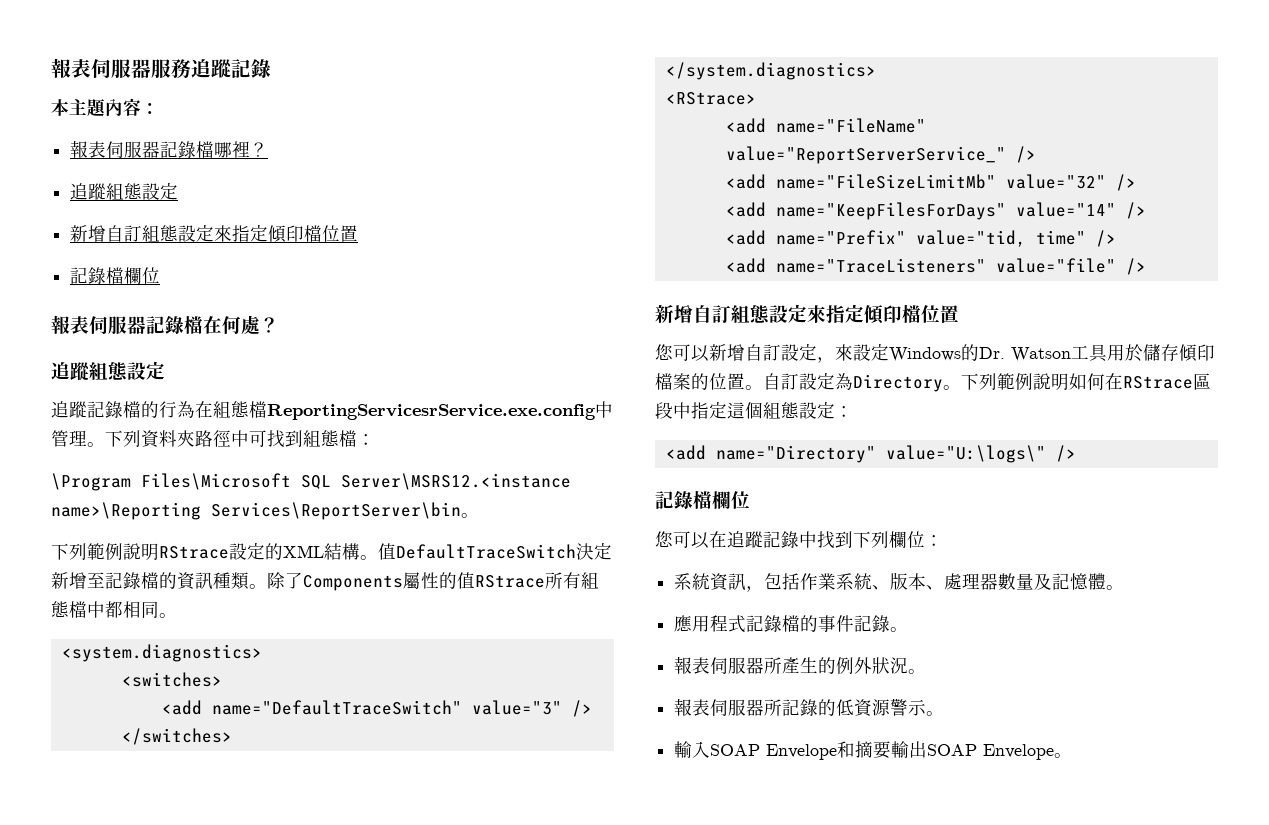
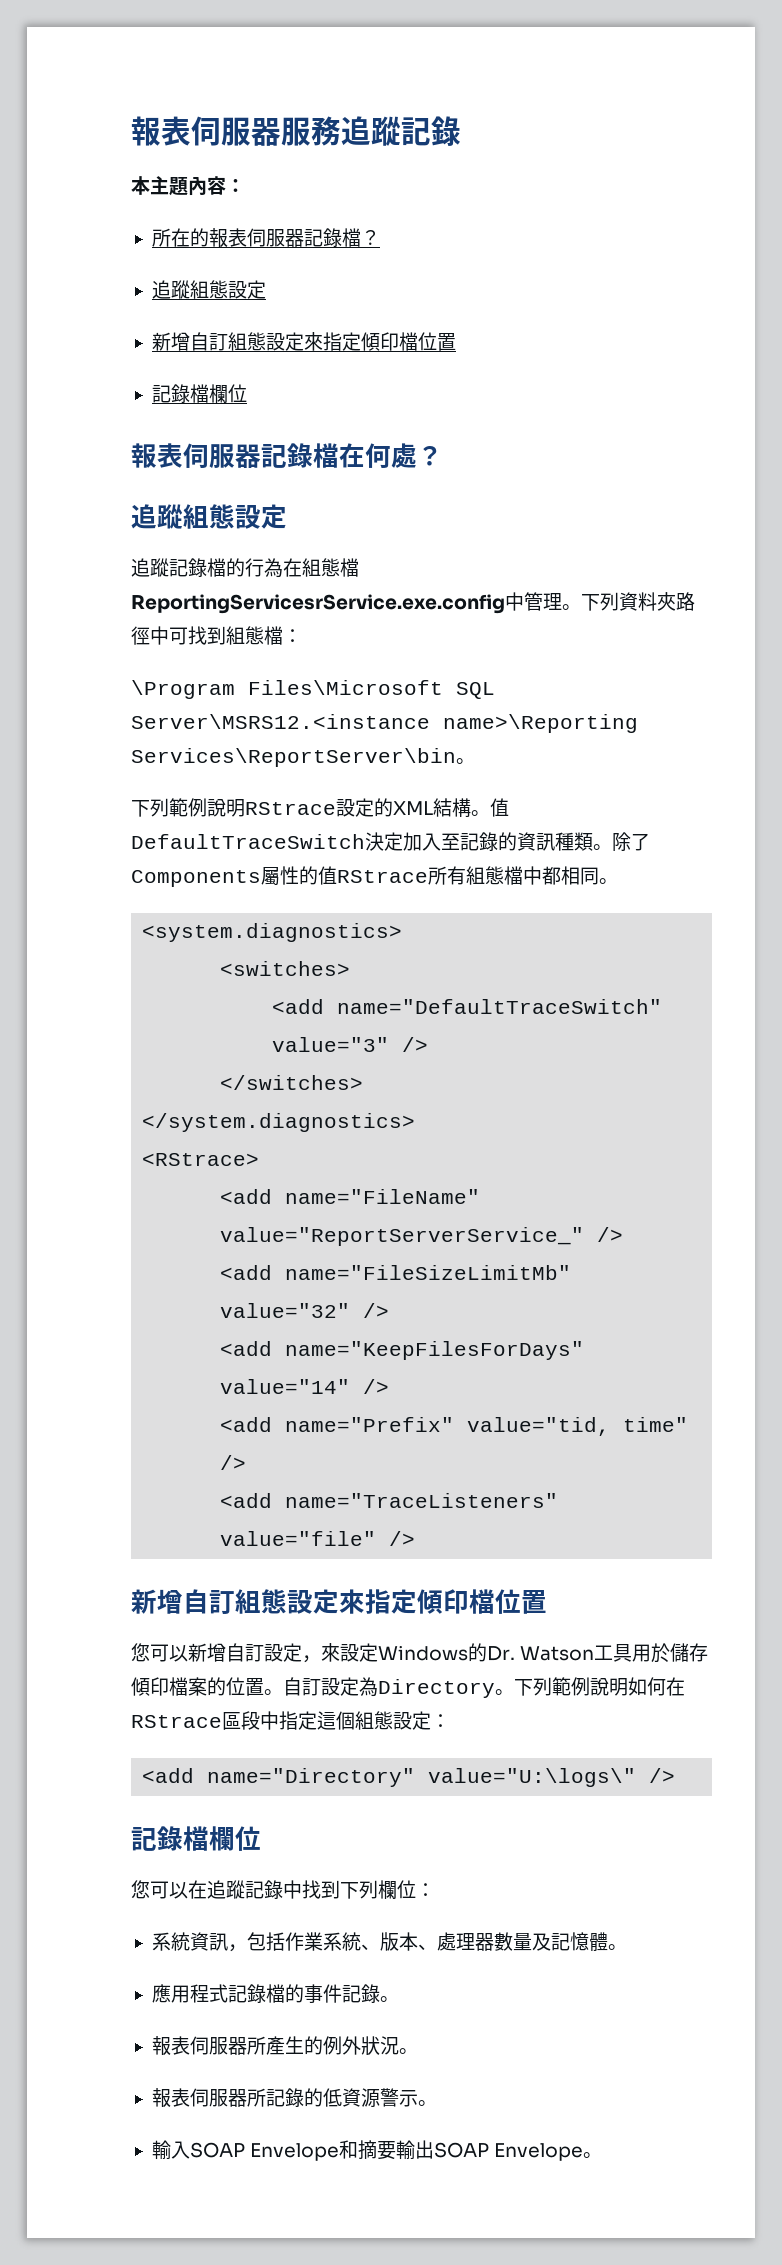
- 報表伺服器記錄檔哪裡？
+ 所在的報表伺服器記錄檔？
- 值DefaultTraceSwitch決定新增至記錄檔的資訊種類。
+ 值DefaultTraceSwitch決定加入至記錄的資訊種類。

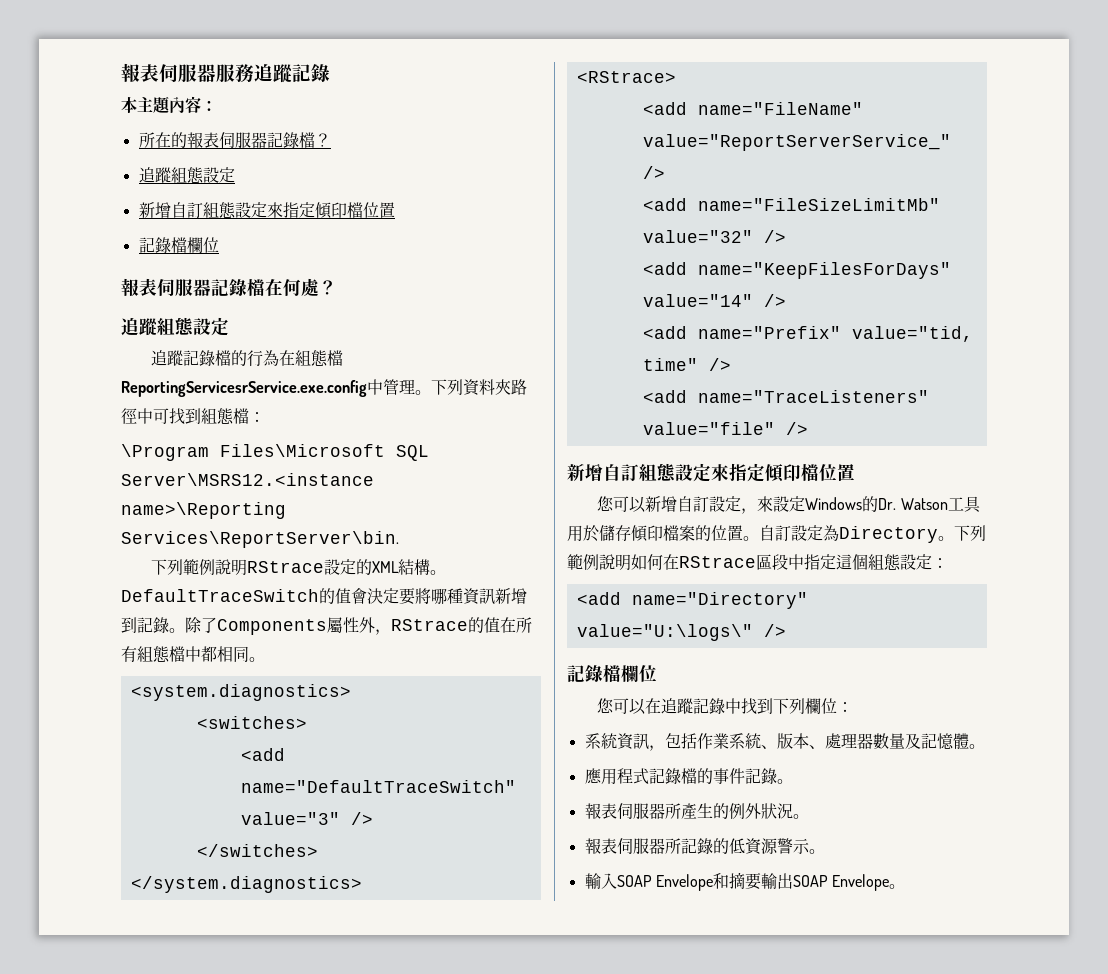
- \Program Files\Microsoft SQL Server\MSRS12.<instance name>\Reporting Services\ReportServer\bin。
+ \Program Files\Microsoft SQL Server\MSRS12.<instance name>\Reporting Services\ReportServer\bin.
- 值DefaultTraceSwitch決定加入至記錄的資訊種類。除了Components屬性的值RStrace所有組態檔中都相同。
+ DefaultTraceSwitch的值會決定要將哪種資訊新增到記錄。除了Components屬性外，RStrace的值在所有組態檔中都相同。

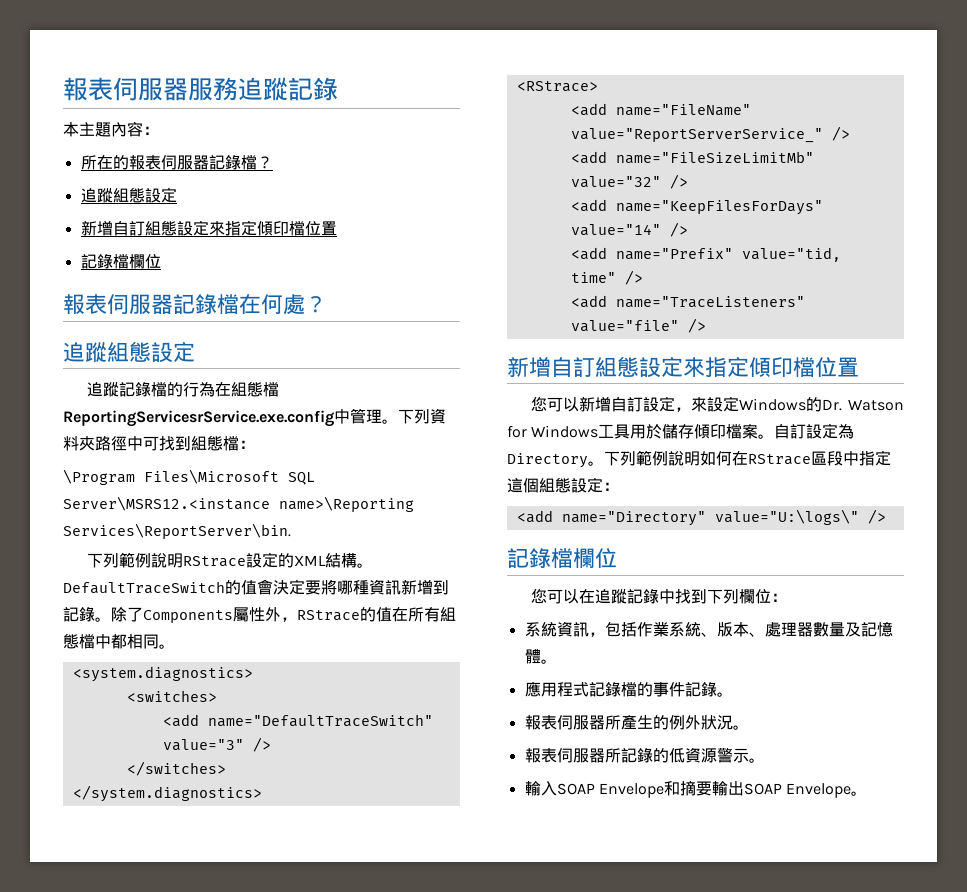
- 您可以新增自訂設定，來設定Windows的Dr. Watson工具用於儲存傾印檔案的位置。
+ 您可以新增自訂設定，來設定Windows的Dr. Watson for Windows工具用於儲存傾印檔案。

